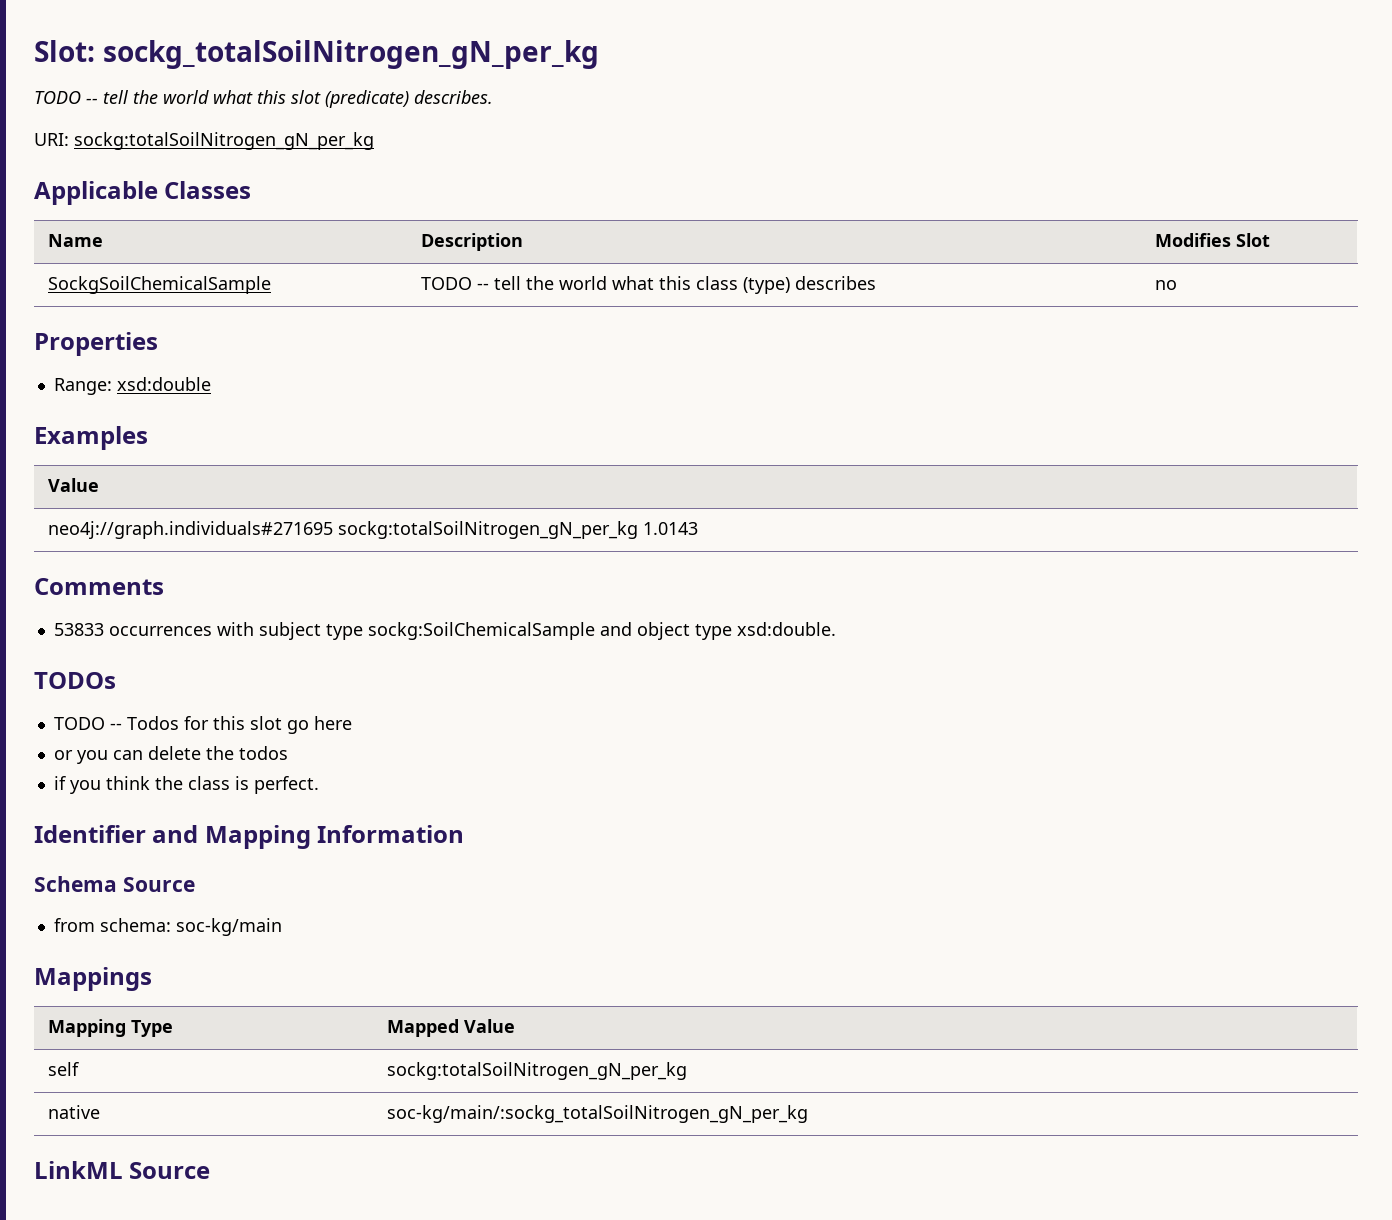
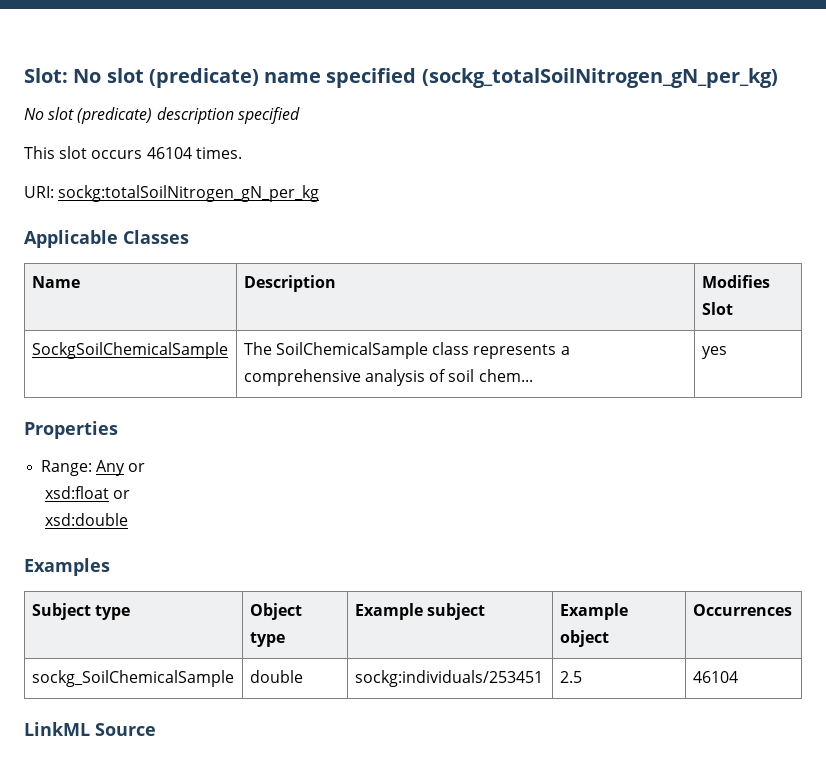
- Slot: sockg_totalSoilNitrogen_gN_per_kg
- TODO -- tell the world what this slot (predicate) describes.
+ Slot: No slot (predicate) name specified (sockg_totalSoilNitrogen_gN_per_kg)
+ No slot (predicate) description specified
+ This slot occurs 46104 times.
- SockgSoilChemicalSample | TODO -- tell the world what this class (type) describes | no
+ SockgSoilChemicalSample | The SoilChemicalSample class represents a comprehensive analysis of soil chem... | yes
  Properties
- Range: xsd:double
+ Range: Any or
+ xsd:float or
+ xsd:double
  Examples
- Value
- neo4j://graph.individuals#271695 sockg:totalSoilNitrogen_gN_per_kg 1.0143
- Comments
- 53833 occurrences with subject type sockg:SoilChemicalSample and object type xsd:double.
- TODOs
- TODO -- Todos for this slot go here
- or you can delete the todos
- if you think the class is perfect.
- Identifier and Mapping Information
- Schema Source
- from schema: soc-kg/main
- Mappings
- Mapping Type | Mapped Value
- self | sockg:totalSoilNitrogen_gN_per_kg
- native | soc-kg/main/:sockg_totalSoilNitrogen_gN_per_kg
+ Subject type | Object type | Example subject | Example object | Occurrences
+ sockg_SoilChemicalSample | double | sockg:individuals/253451 | 2.5 | 46104

